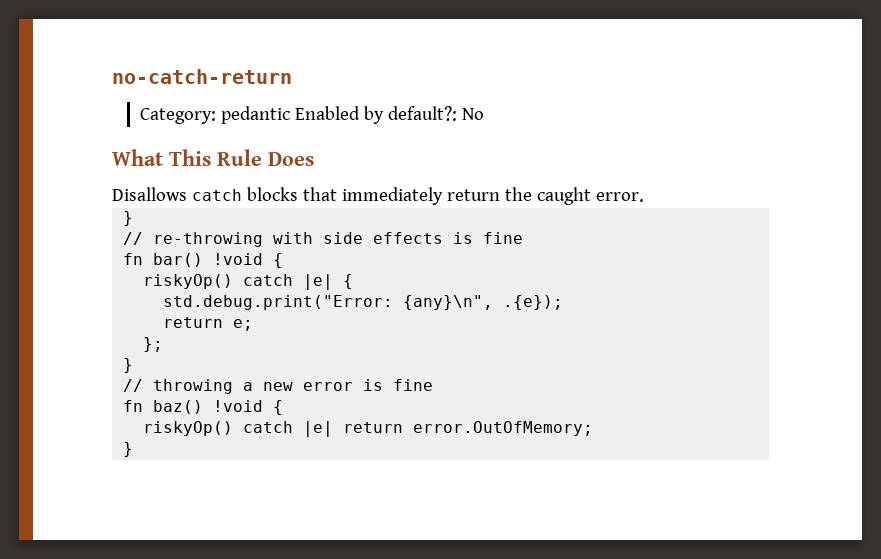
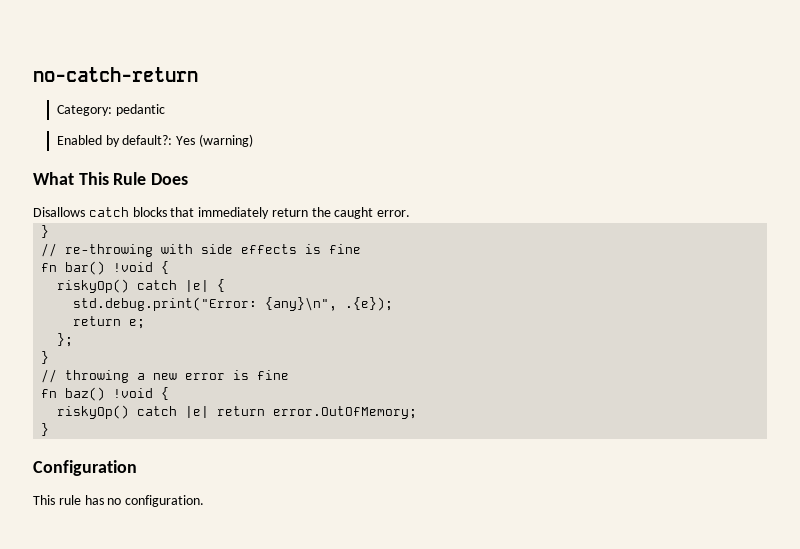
- Category: pedantic Enabled by default?: No
+ Category: pedantic
+ Enabled by default?: Yes (warning)
+ Configuration
+ This rule has no configuration.

